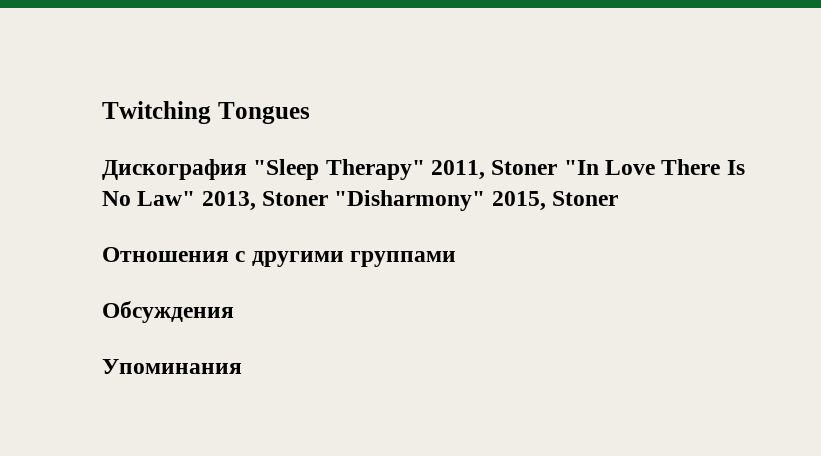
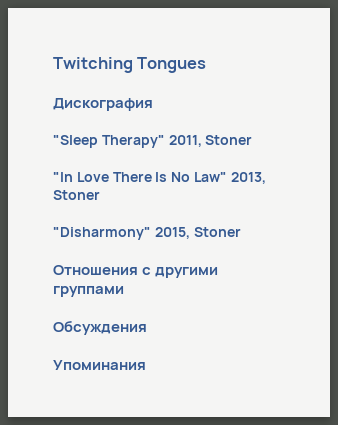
- Дискография "Sleep Therapy" 2011, Stoner "In Love There Is No Law" 2013, Stoner "Disharmony" 2015, Stoner
+ Дискография
+ "Sleep Therapy" 2011, Stoner
+ "In Love There Is No Law" 2013, Stoner
+ "Disharmony" 2015, Stoner

